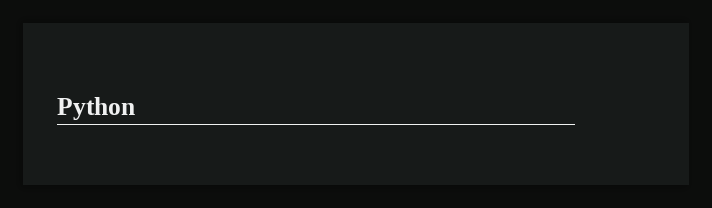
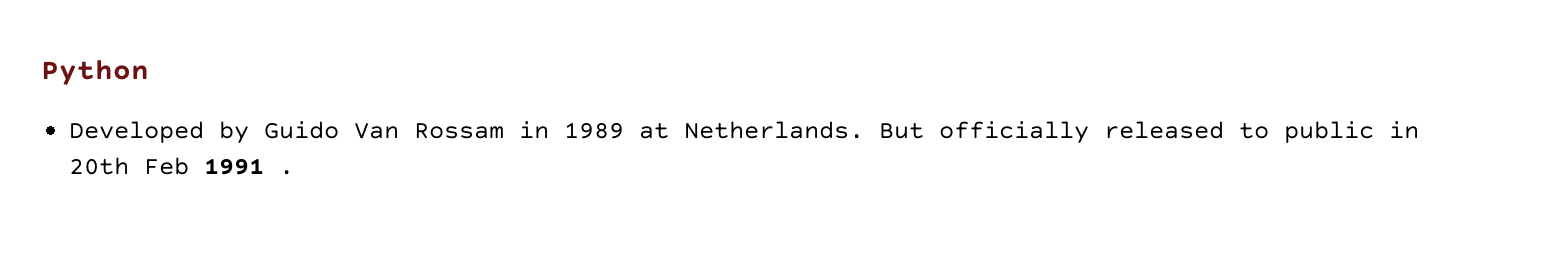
+ Developed by Guido Van Rossam in 1989 at Netherlands. But officially released to public in 20th Feb 1991 .

